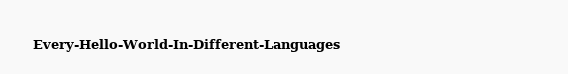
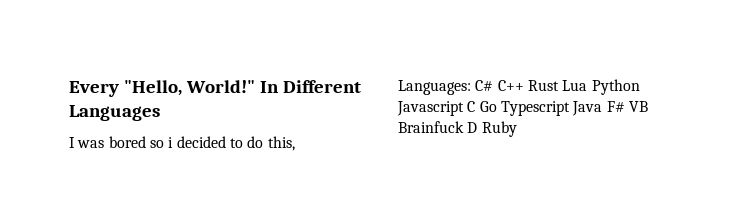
- Every-Hello-World-In-Different-Languages
+ Every "Hello, World!" In Different Languages
+ I was bored so i decided to do this, Languages: C# C++ Rust Lua Python Javascript C Go Typescript Java F# VB Brainfuck D Ruby

